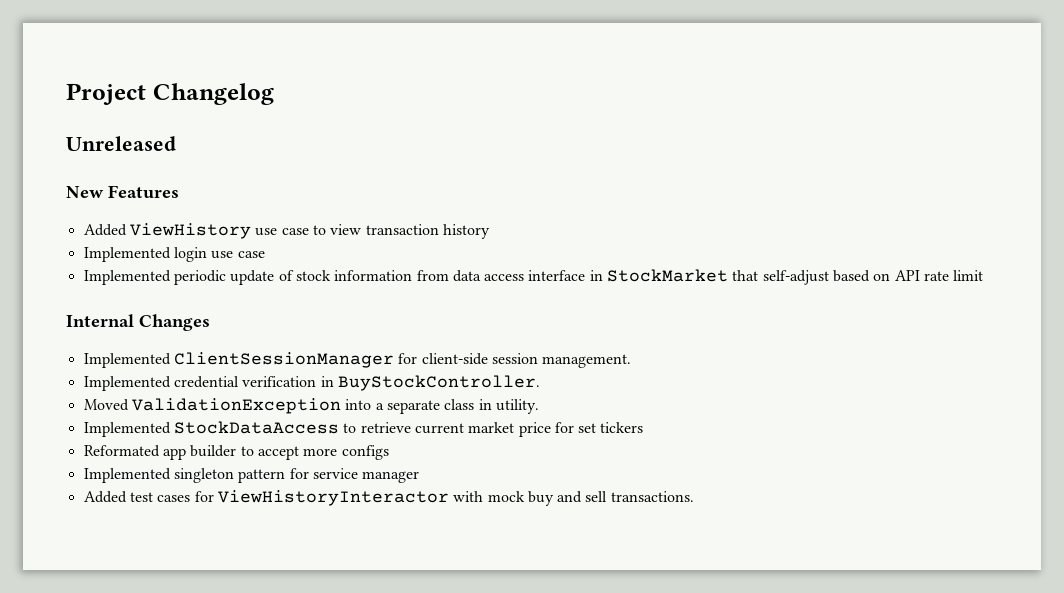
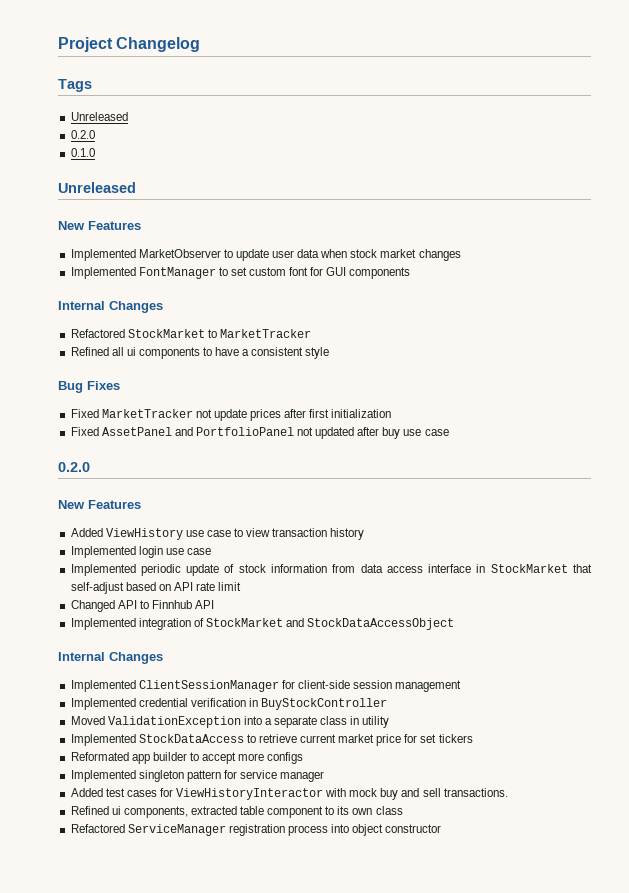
+ Tags
  Unreleased
+ 0.2.0
+ 0.1.0
+ Unreleased
+ New Features
+ Implemented MarketObserver to update user data when stock market changes
+ Implemented FontManager to set custom font for GUI components
+ Internal Changes
+ Refactored StockMarket to MarketTracker
+ Refined all ui components to have a consistent style
+ Bug Fixes
+ Fixed MarketTracker not update prices after first initialization
+ Fixed AssetPanel and PortfolioPanel not updated after buy use case
+ 0.2.0
+ Changed API to Finnhub API
+ Implemented integration of StockMarket and StockDataAccessObject
- Implemented ClientSessionManager for client-side session management.
+ Implemented ClientSessionManager for client-side session management
- Implemented credential verification in BuyStockController.
+ Implemented credential verification in BuyStockController
- Moved ValidationException into a separate class in utility.
+ Moved ValidationException into a separate class in utility
+ Refined ui components, extracted table component to its own class
+ Refactored ServiceManager registration process into object constructor

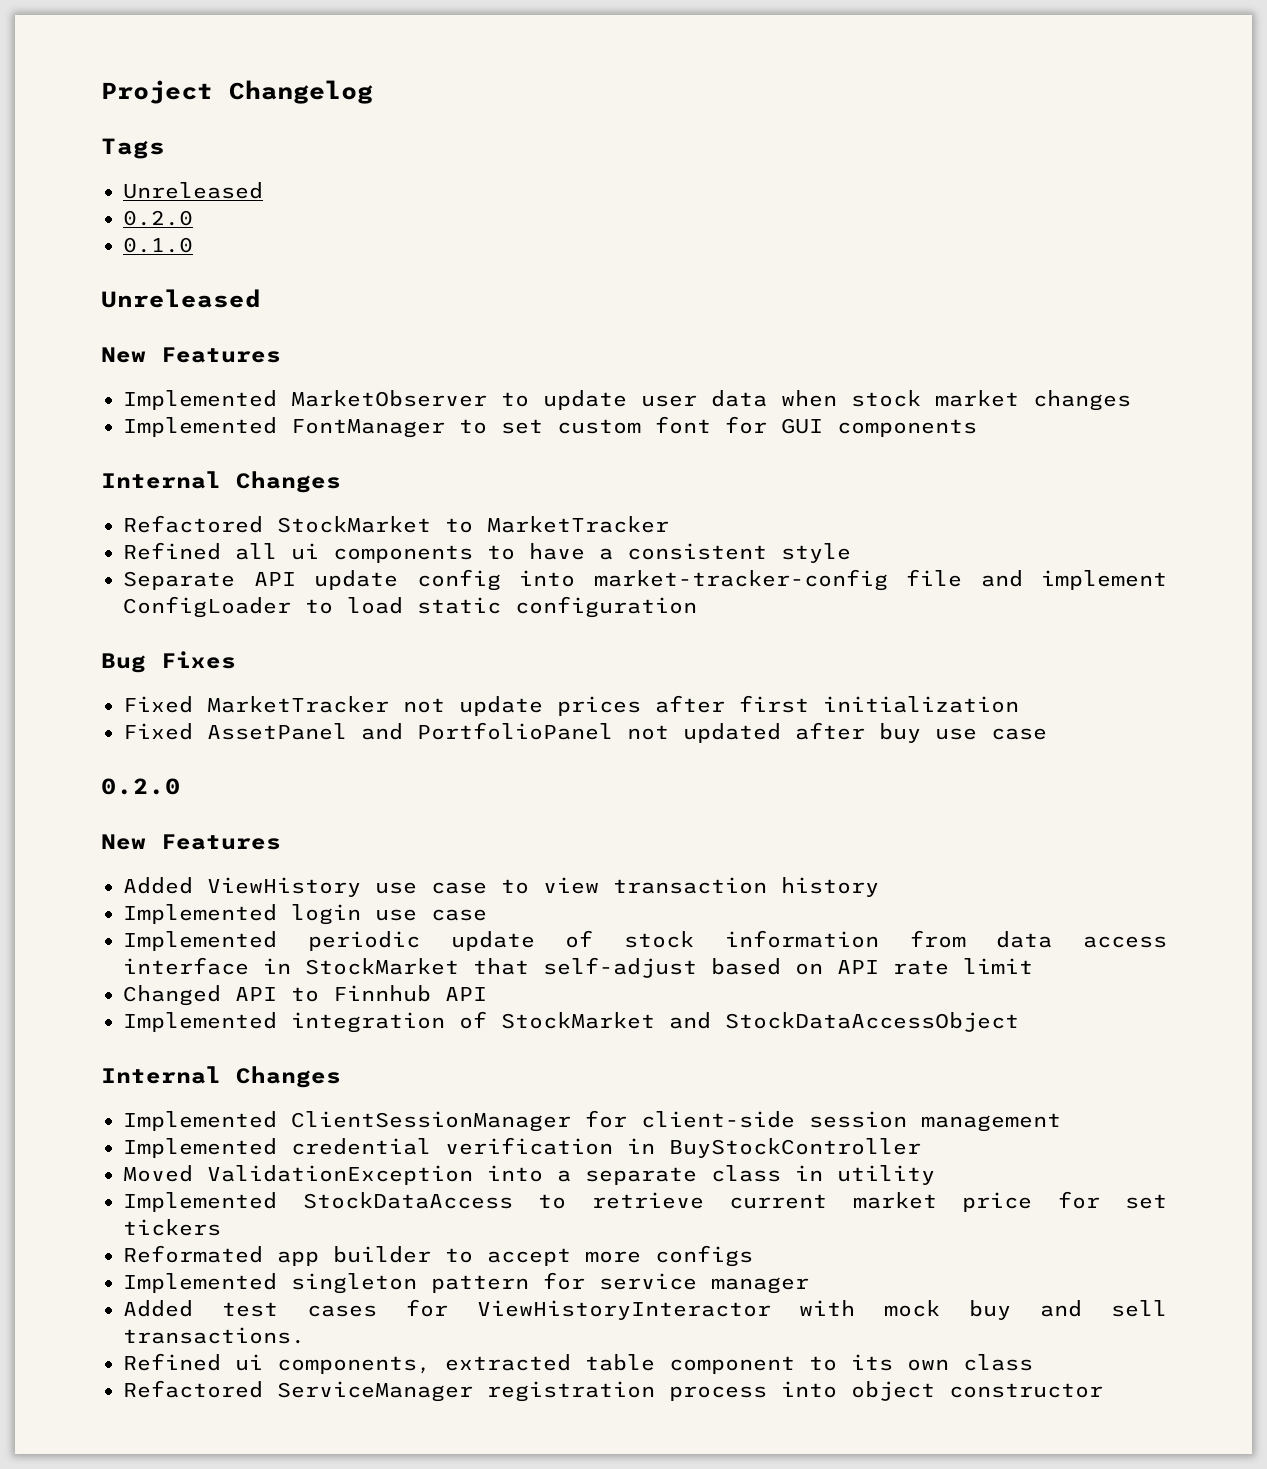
+ Separate API update config into market-tracker-config file and implement ConfigLoader to load static configuration

